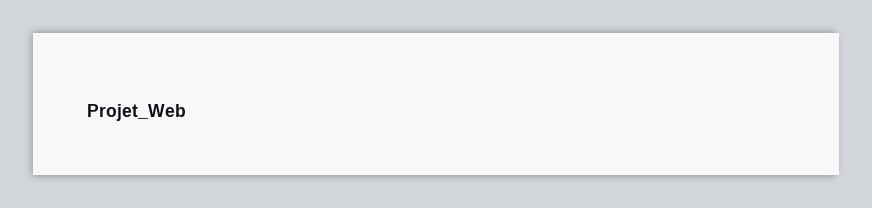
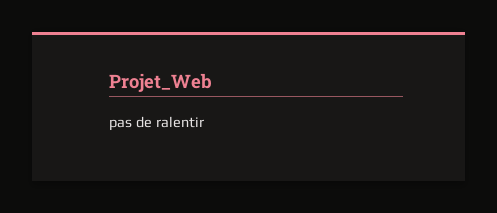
+ pas de ralentir

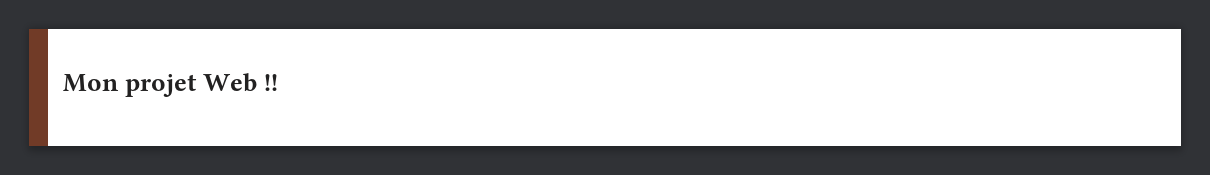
- Projet_Web
- pas de ralentir
+ Mon projet Web !!

